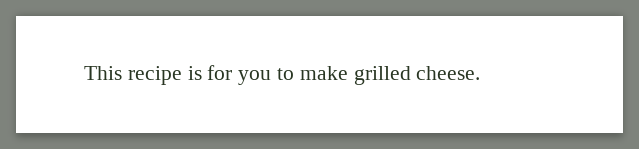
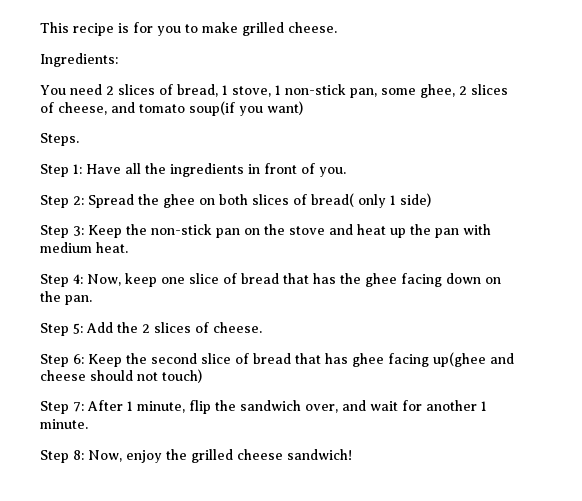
+ Ingredients:
+ You need 2 slices of bread, 1 stove, 1 non-stick pan, some ghee, 2 slices of cheese, and tomato soup(if you want)
+ Steps.
+ Step 1: Have all the ingredients in front of you.
+ Step 2: Spread the ghee on both slices of bread( only 1 side)
+ Step 3: Keep the non-stick pan on the stove and heat up the pan with medium heat.
+ Step 4: Now, keep one slice of bread that has the ghee facing down on the pan.
+ Step 5: Add the 2 slices of cheese.
+ Step 6: Keep the second slice of bread that has ghee facing up(ghee and cheese should not touch)
+ Step 7: After 1 minute, flip the sandwich over, and wait for another 1 minute.
+ Step 8: Now, enjoy the grilled cheese sandwich!

